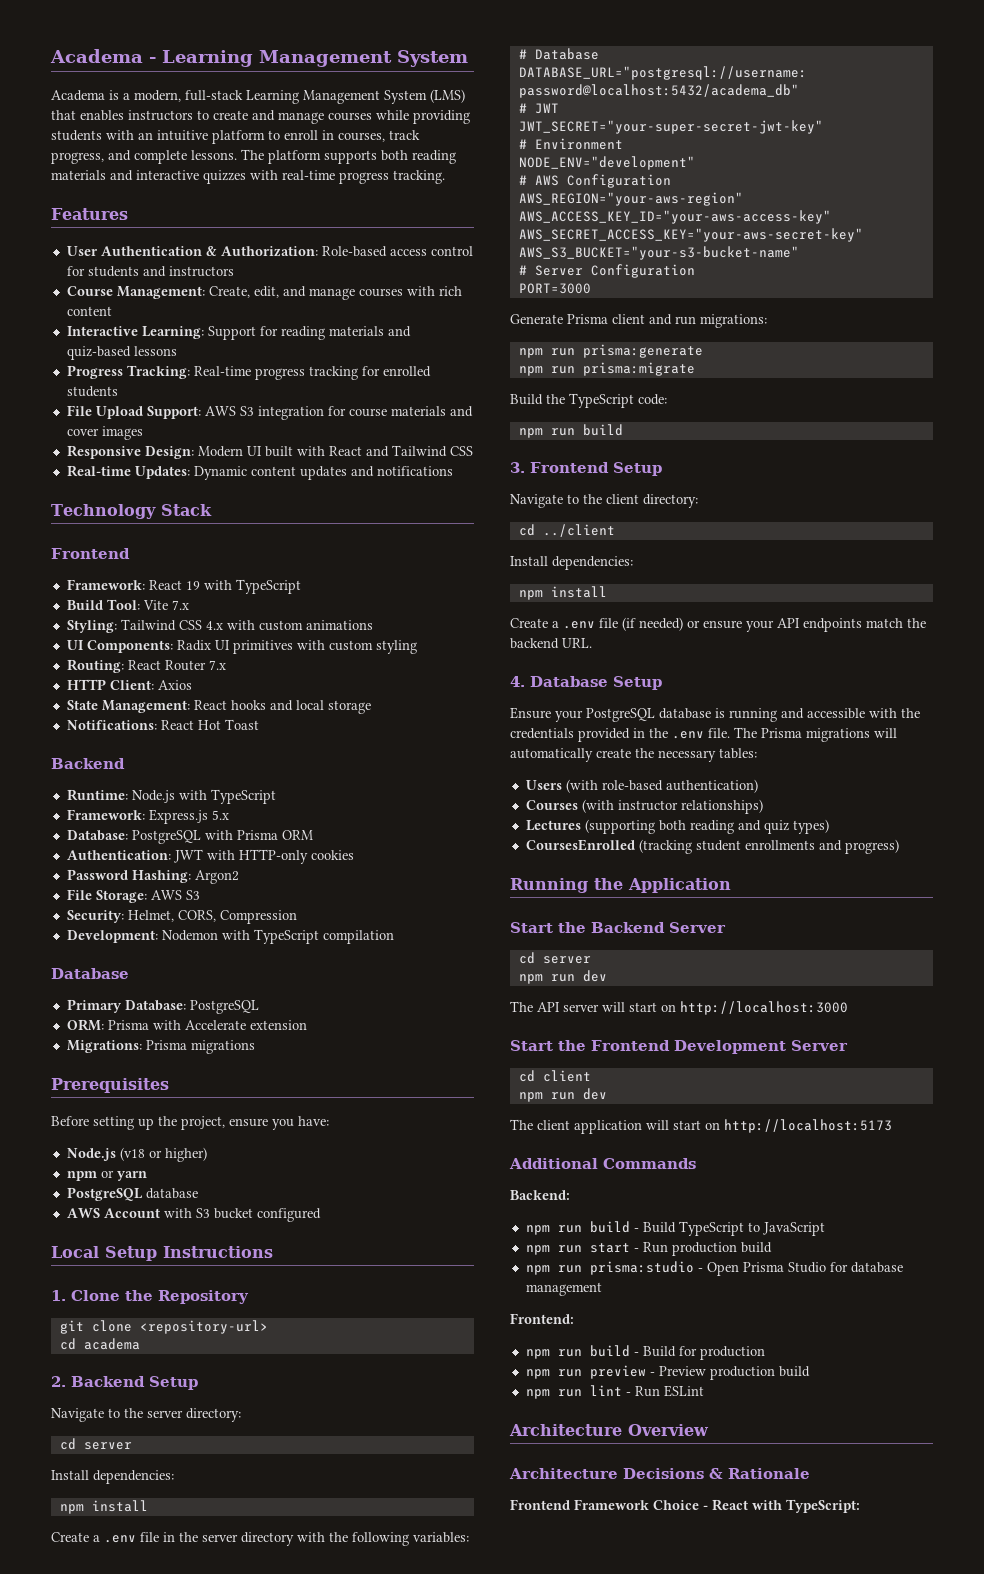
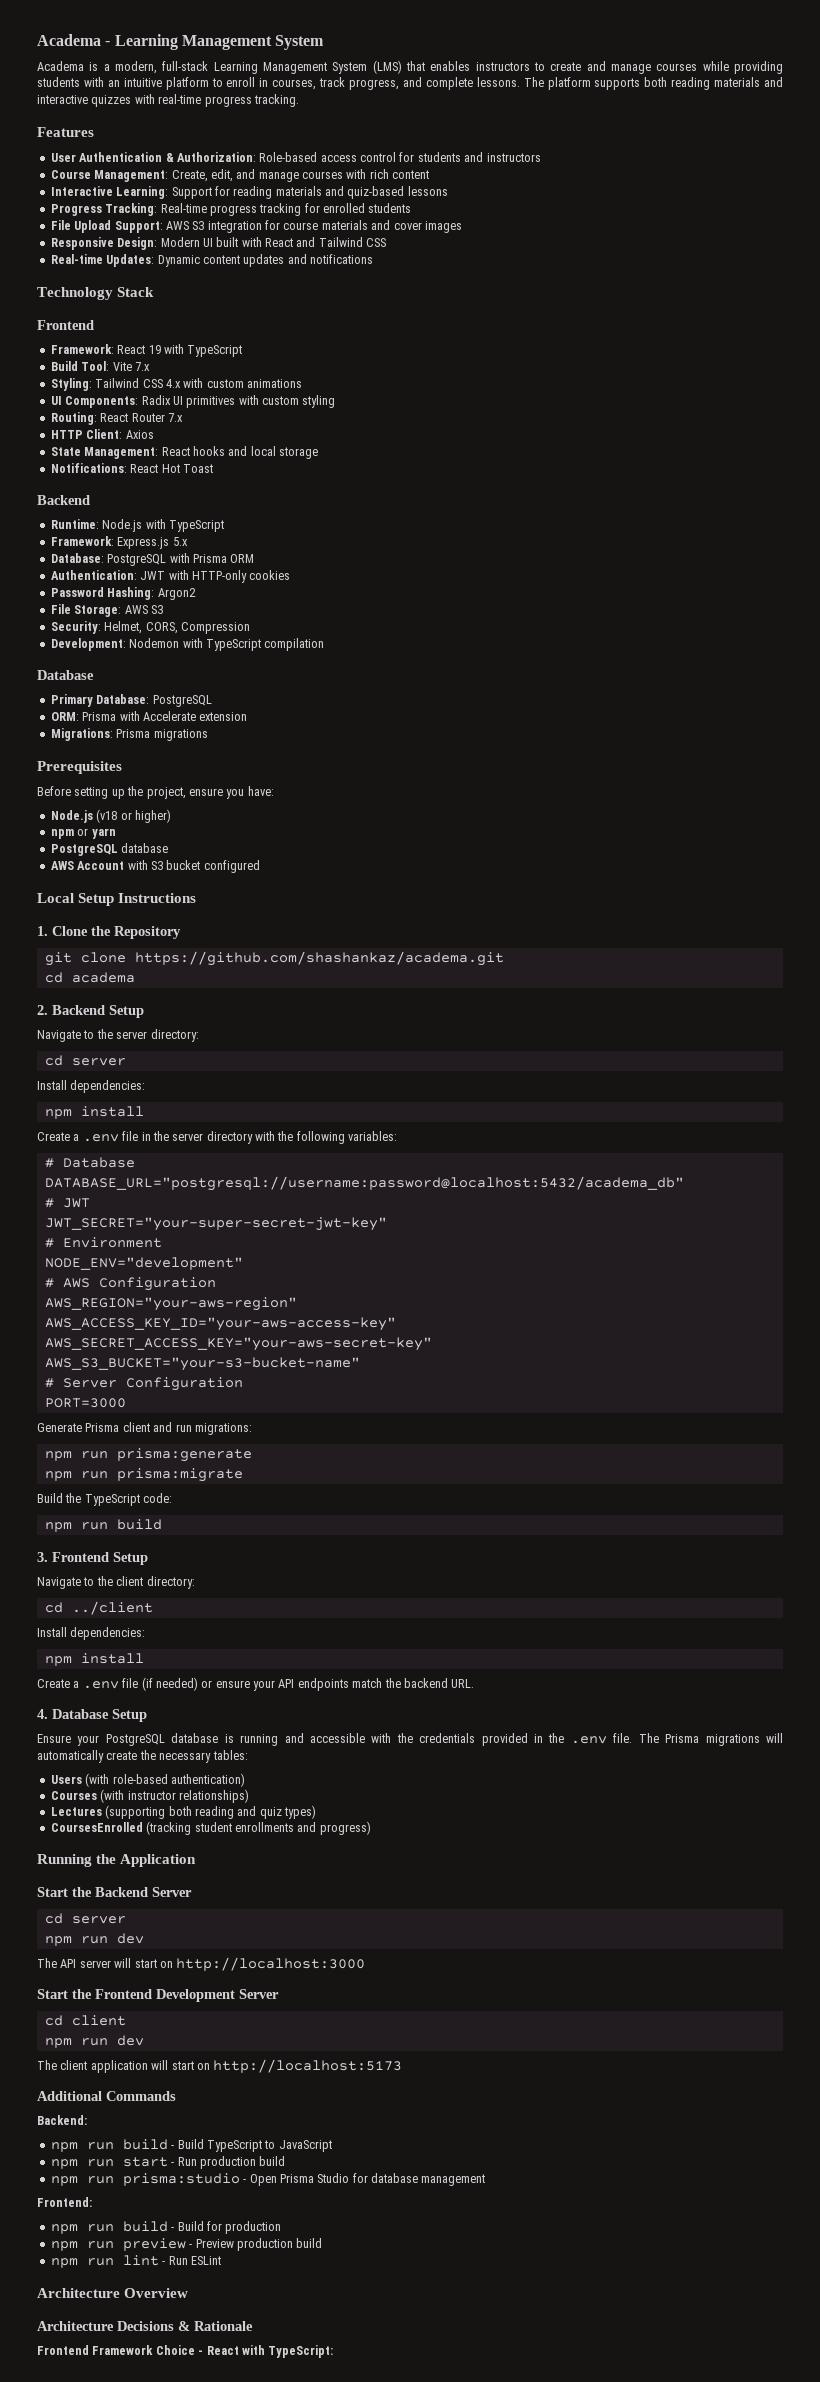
- git clone <repository-url>
+ git clone https://github.com/shashankaz/academa.git

